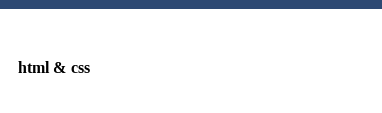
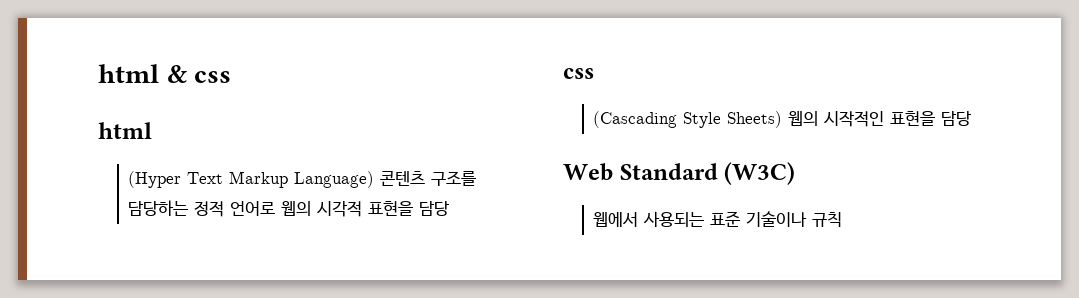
  html & css
+ html
+ (Hyper Text Markup Language) 콘텐츠 구조를 담당하는 정적 언어로 웹의 시각적 표현을 담당
+ css
+ (Cascading Style Sheets) 웹의 시작적인 표현을 담당
+ Web Standard (W3C)
+ 웹에서 사용되는 표준 기술이나 규칙

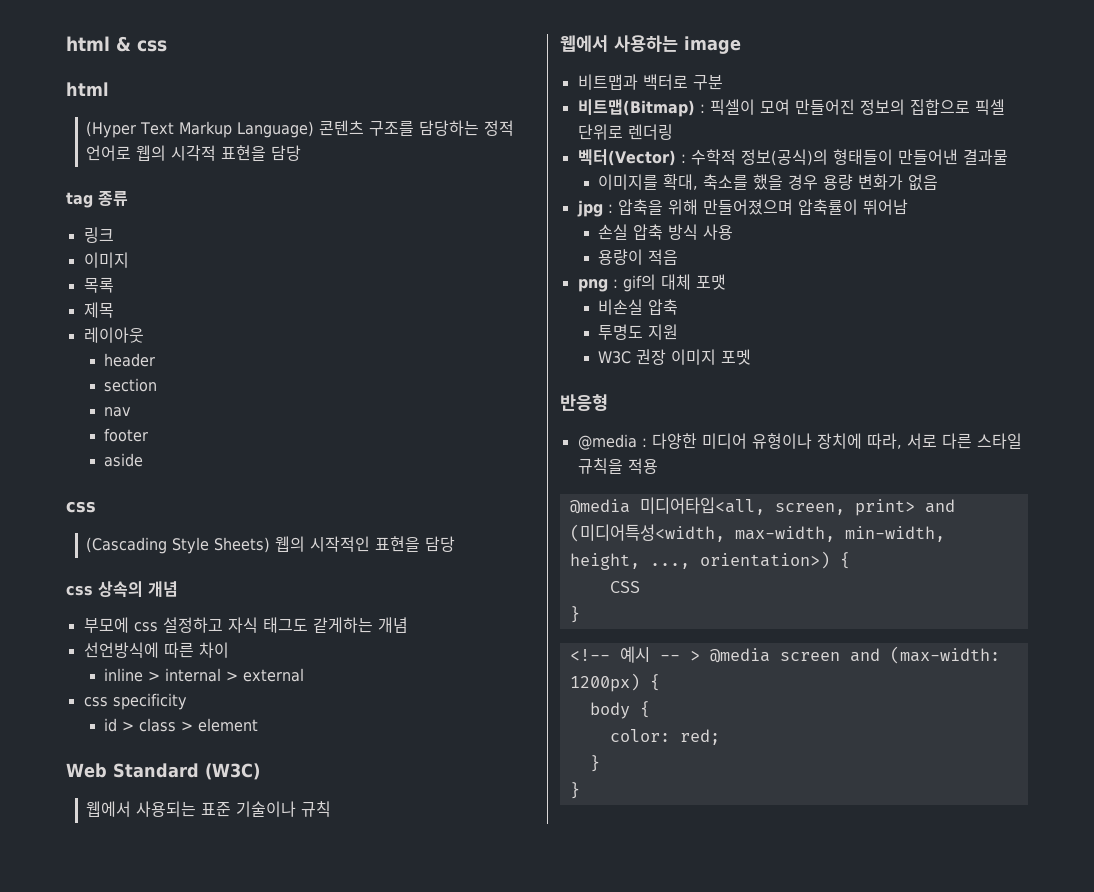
+ tag 종류
+ 링크
+ 이미지
+ 목록
+ 제목
+ 레이아웃
+ header
+ section
+ nav
+ footer
+ aside
+ css 상속의 개념
+ 부모에 css 설정하고 자식 태그도 같게하는 개념
+ 선언방식에 따른 차이
+ inline > internal > external
+ css specificity
+ id > class > element
+ 웹에서 사용하는 image
+ 비트맵과 백터로 구분
+ 비트맵(Bitmap) : 픽셀이 모여 만들어진 정보의 집합으로 픽셀 단위로 렌더링
+ 벡터(Vector) : 수학적 정보(공식)의 형태들이 만들어낸 결과물
+ 이미지를 확대, 축소를 했을 경우 용량 변화가 없음
+ jpg : 압축을 위해 만들어졌으며 압축률이 뛰어남
+ 손실 압축 방식 사용
+ 용량이 적음
+ png : gif의 대체 포맷
+ 비손실 압축
+ 투명도 지원
+ W3C 권장 이미지 포멧
+ 반응형
+ @media : 다양한 미디어 유형이나 장치에 따라, 서로 다른 스타일 규칙을 적용
+ @media 미디어타입<all, screen, print> and (미디어특성<width, max-width, min-width, height, ..., orientation>) {
+ CSS
+ }
+ <!-- 예시 -- > @media screen and (max-width: 1200px) {
+ body {
+ color: red;
+ }
+ }

